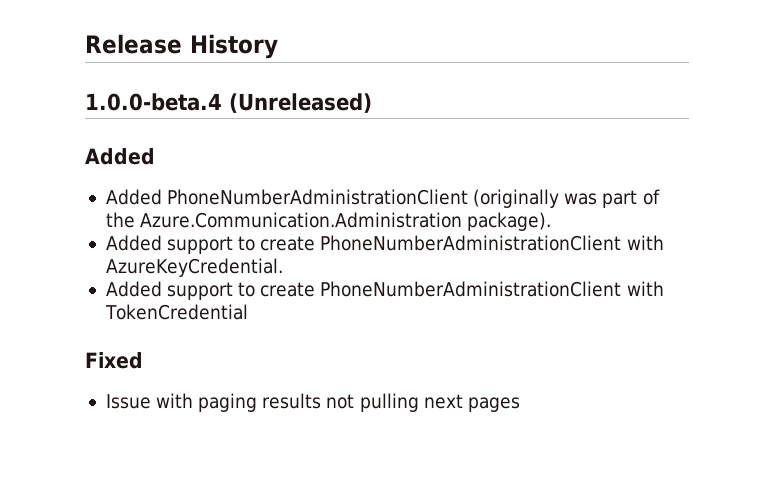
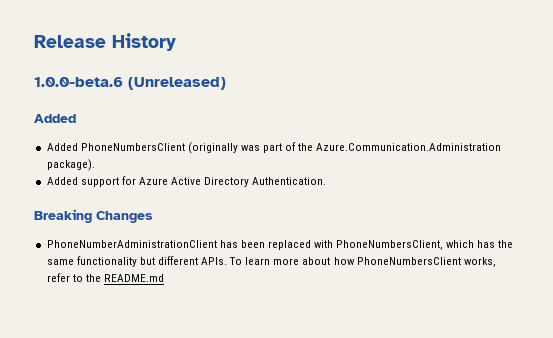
- 1.0.0-beta.4 (Unreleased)
+ 1.0.0-beta.6 (Unreleased)
- Added PhoneNumberAdministrationClient (originally was part of the Azure.Communication.Administration package).
+ Added PhoneNumbersClient (originally was part of the Azure.Communication.Administration package).
- Added support to create PhoneNumberAdministrationClient with AzureKeyCredential.
- Added support to create PhoneNumberAdministrationClient with TokenCredential
- Fixed
- Issue with paging results not pulling next pages
+ Added support for Azure Active Directory Authentication.
+ Breaking Changes
+ PhoneNumberAdministrationClient has been replaced with PhoneNumbersClient, which has the same functionality but different APIs. To learn more about how PhoneNumbersClient works, refer to the README.md

